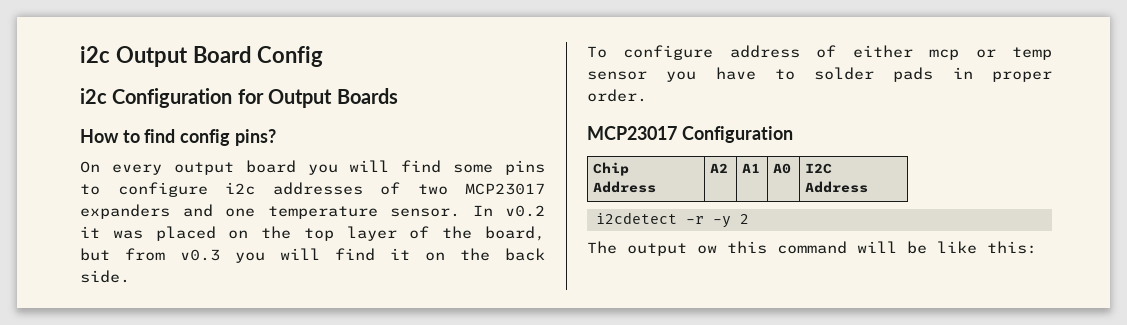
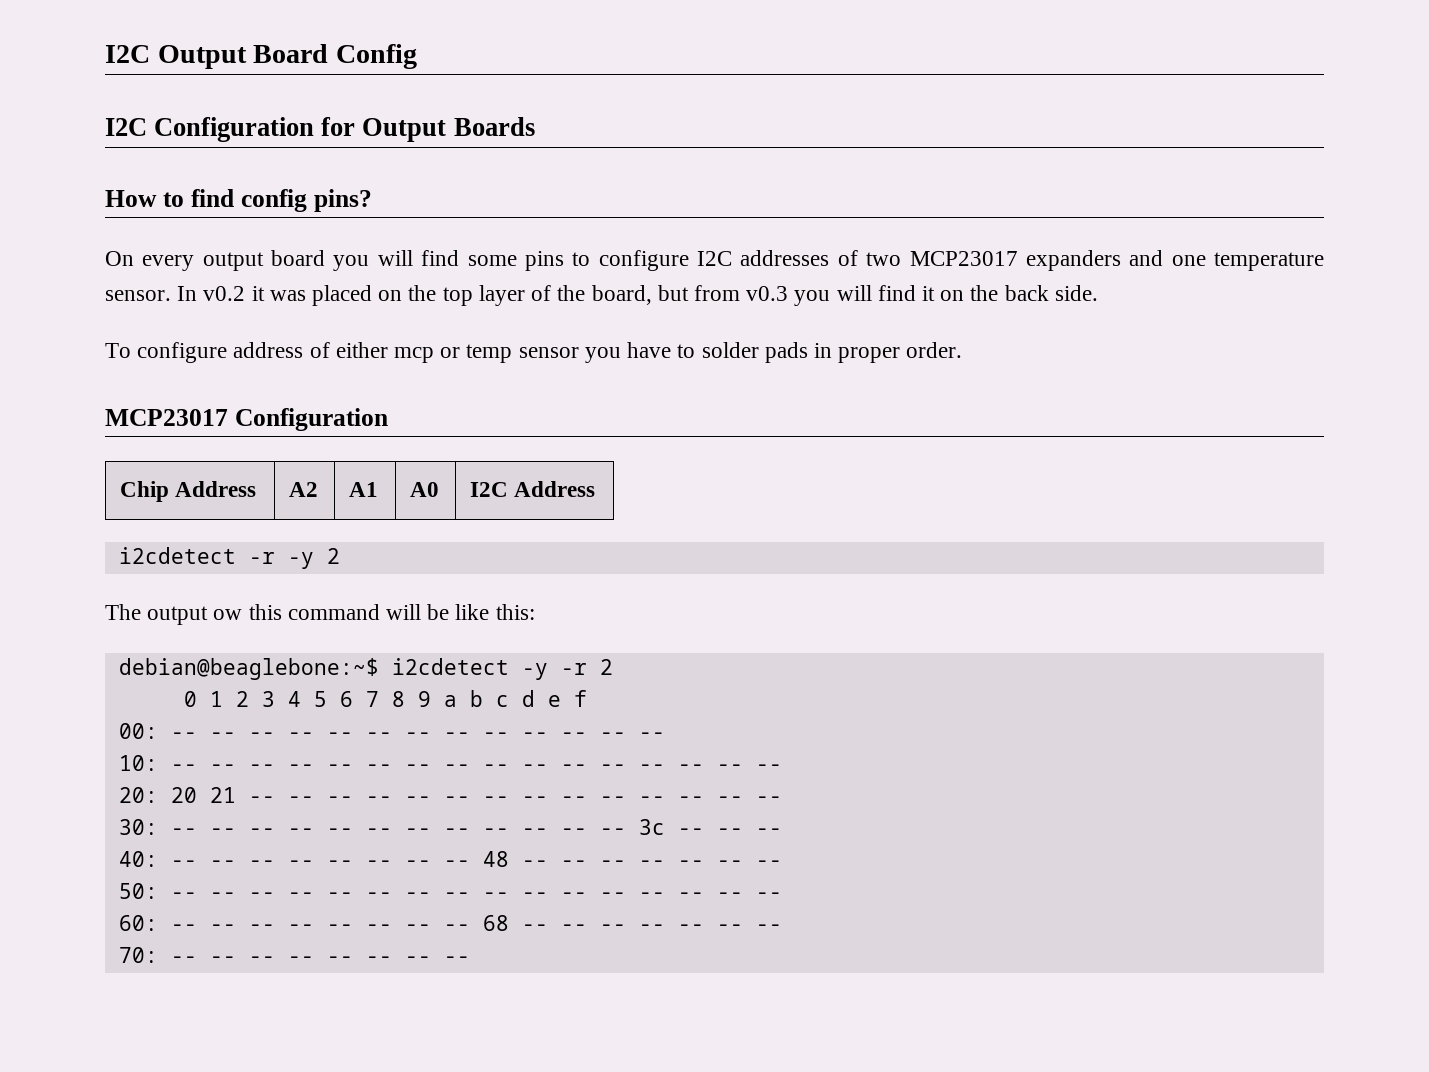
- i2c Output Board Config
+ I2C Output Board Config
- i2c Configuration for Output Boards
+ I2C Configuration for Output Boards
- On every output board you will find some pins to configure i2c addresses of two MCP23017 expanders and one temperature sensor.
+ On every output board you will find some pins to configure I2C addresses of two MCP23017 expanders and one temperature sensor.
+ debian@beaglebone:~$ i2cdetect -y -r 2
+ 0 1 2 3 4 5 6 7 8 9 a b c d e f
+ 00: -- -- -- -- -- -- -- -- -- -- -- -- --
+ 10: -- -- -- -- -- -- -- -- -- -- -- -- -- -- -- --
+ 20: 20 21 -- -- -- -- -- -- -- -- -- -- -- -- -- --
+ 30: -- -- -- -- -- -- -- -- -- -- -- -- 3c -- -- --
+ 40: -- -- -- -- -- -- -- -- 48 -- -- -- -- -- -- --
+ 50: -- -- -- -- -- -- -- -- -- -- -- -- -- -- -- --
+ 60: -- -- -- -- -- -- -- -- 68 -- -- -- -- -- -- --
+ 70: -- -- -- -- -- -- -- --

